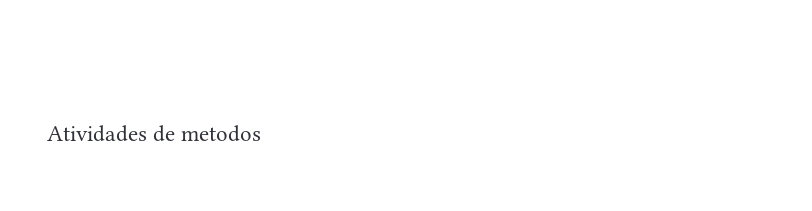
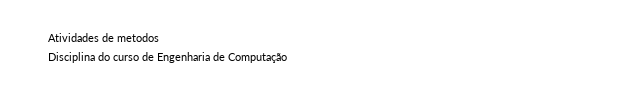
+ Disciplina do curso de Engenharia de Computação

